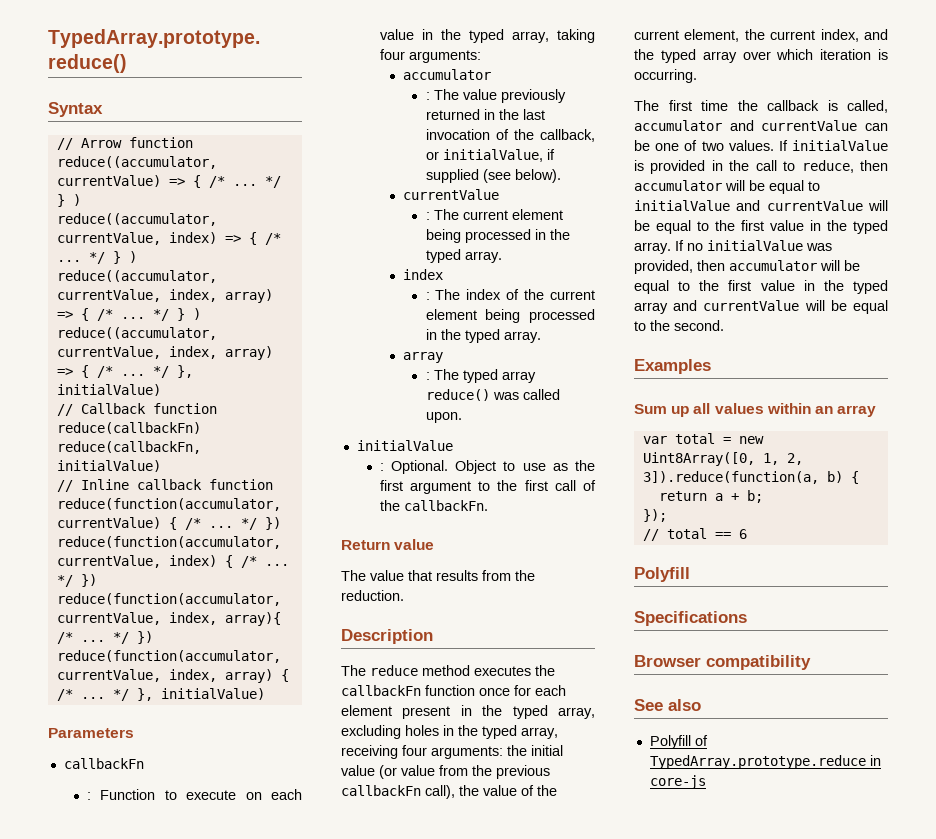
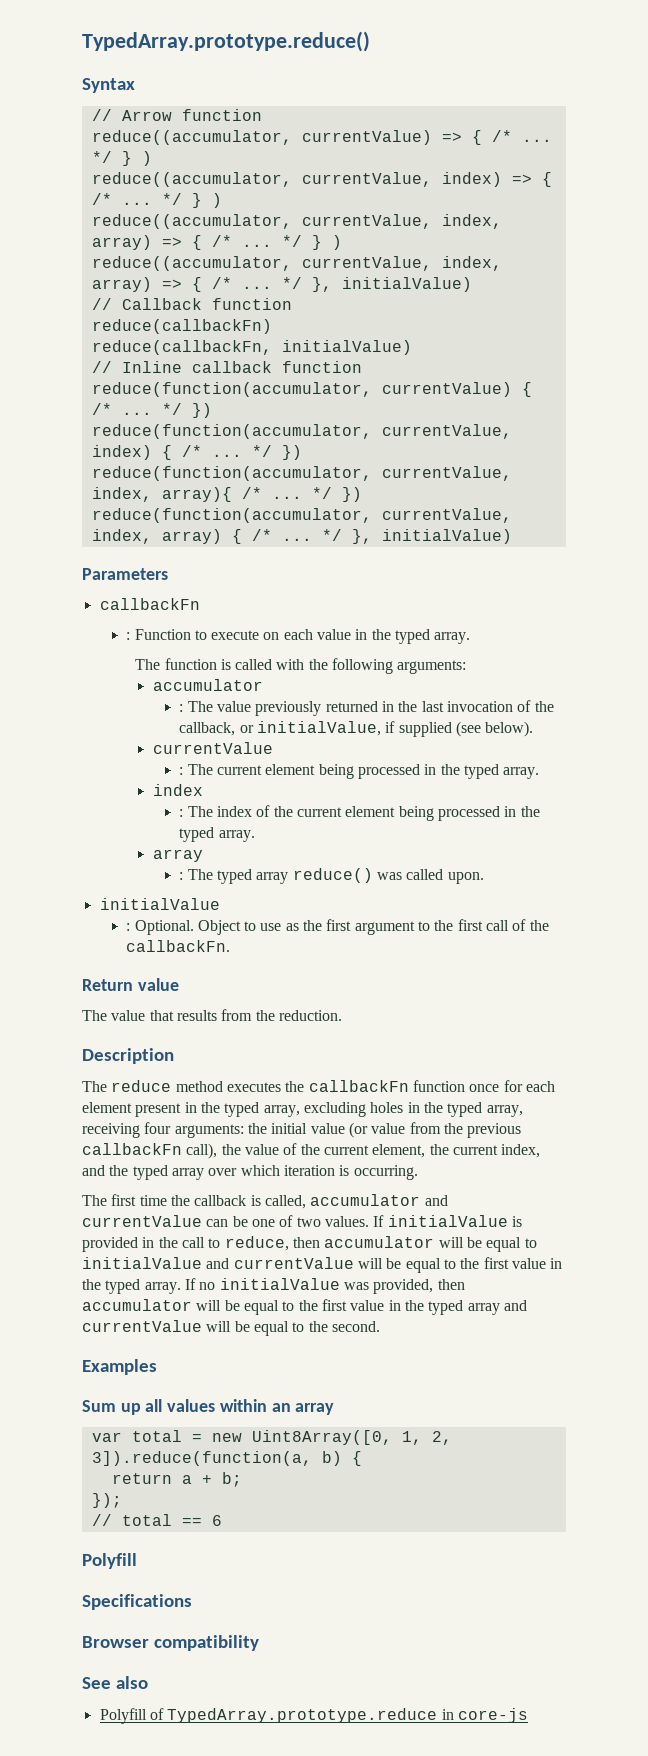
- : Function to execute on each value in the typed array, taking four arguments:
+ : Function to execute on each value in the typed array.
+ The function is called with the following arguments:

